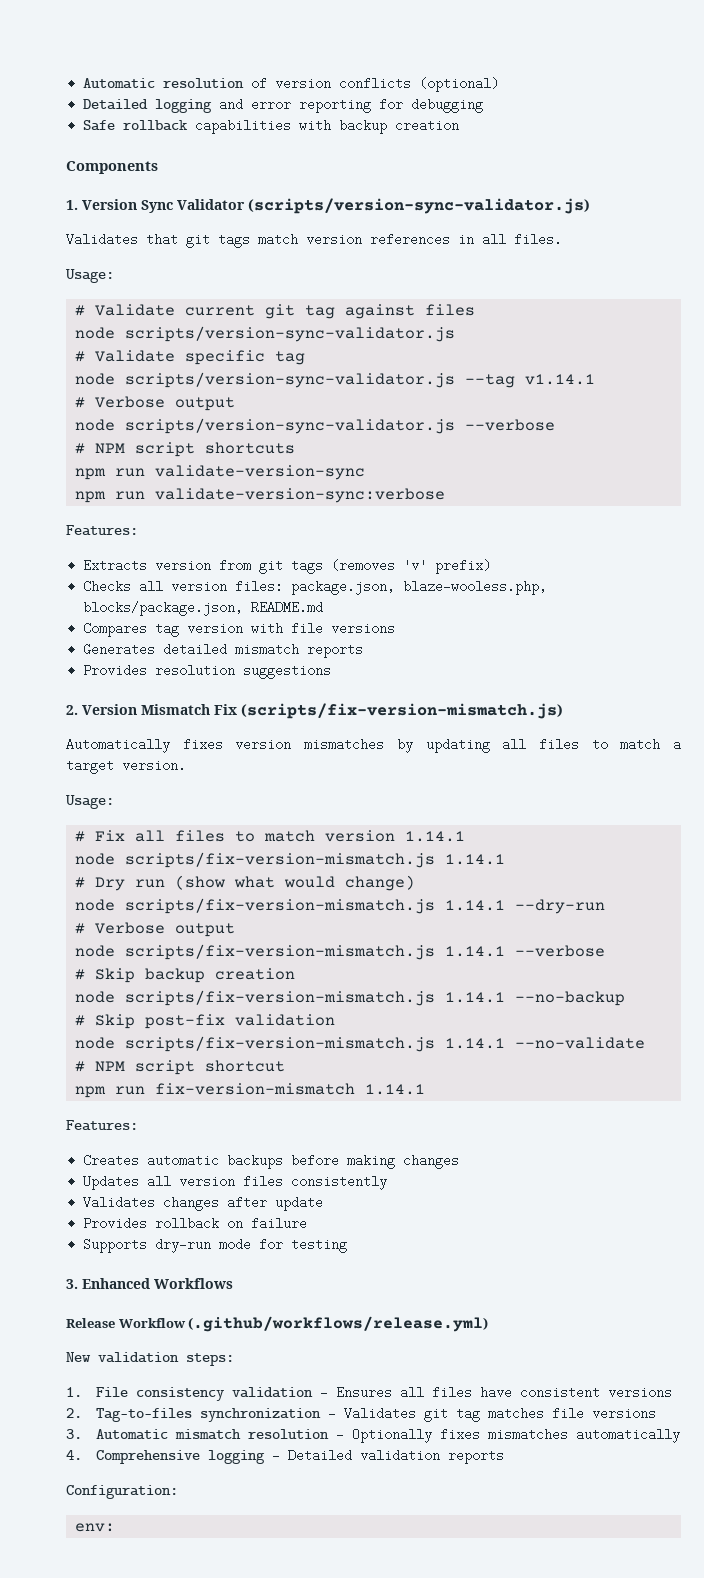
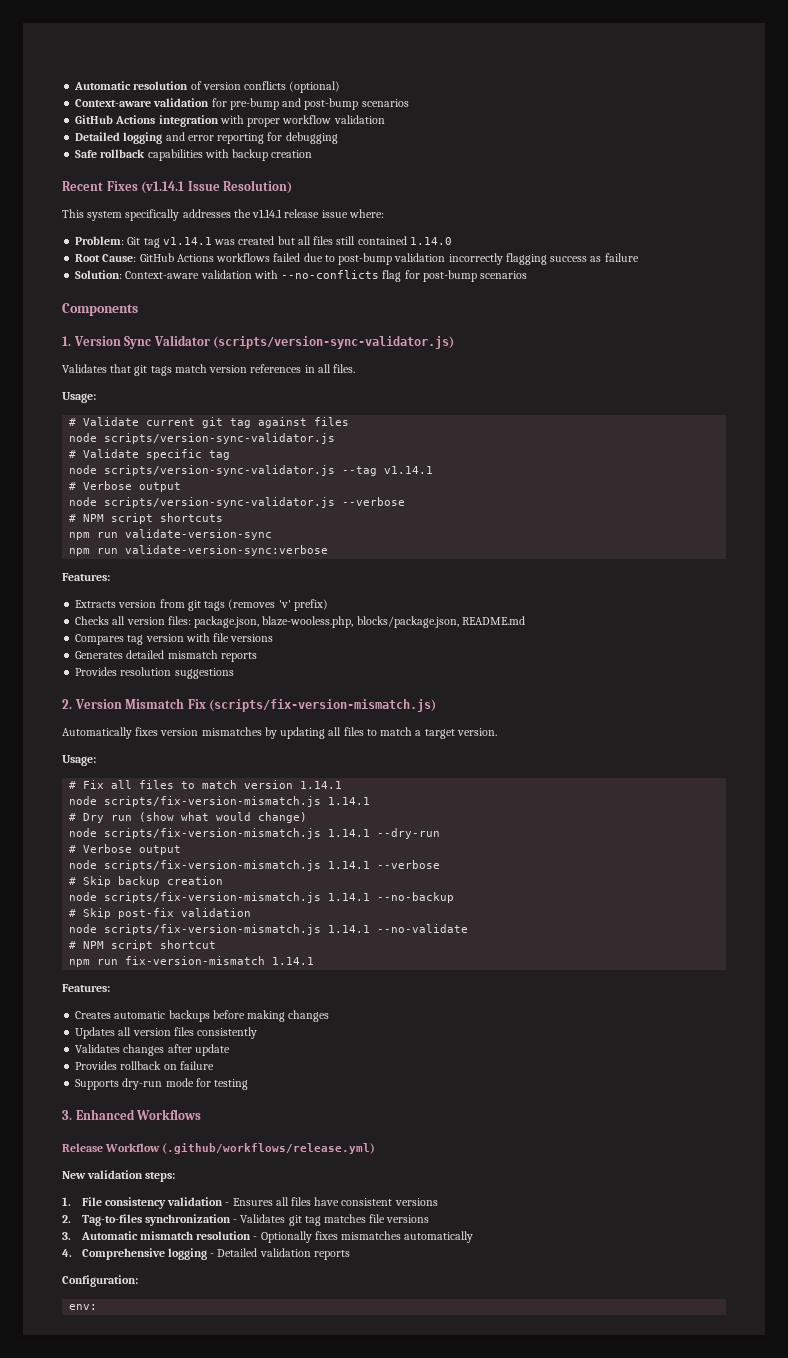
+ Context-aware validation for pre-bump and post-bump scenarios
+ GitHub Actions integration with proper workflow validation
+ Recent Fixes (v1.14.1 Issue Resolution)
+ This system specifically addresses the v1.14.1 release issue where:
+ Problem: Git tag v1.14.1 was created but all files still contained 1.14.0
+ Root Cause: GitHub Actions workflows failed due to post-bump validation incorrectly flagging success as failure
+ Solution: Context-aware validation with --no-conflicts flag for post-bump scenarios

